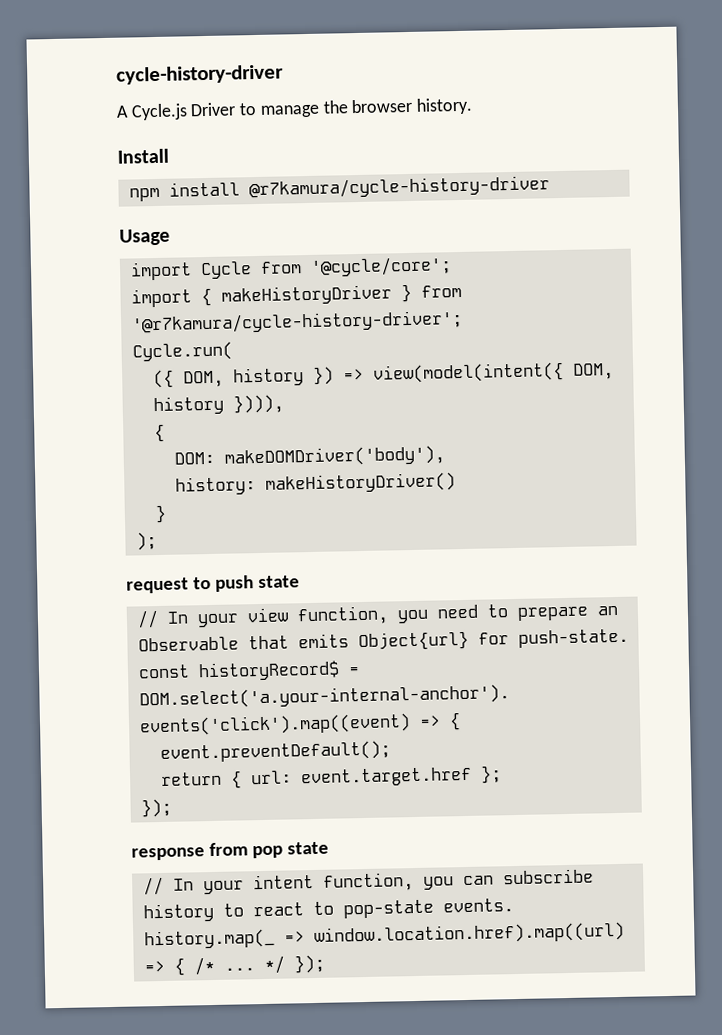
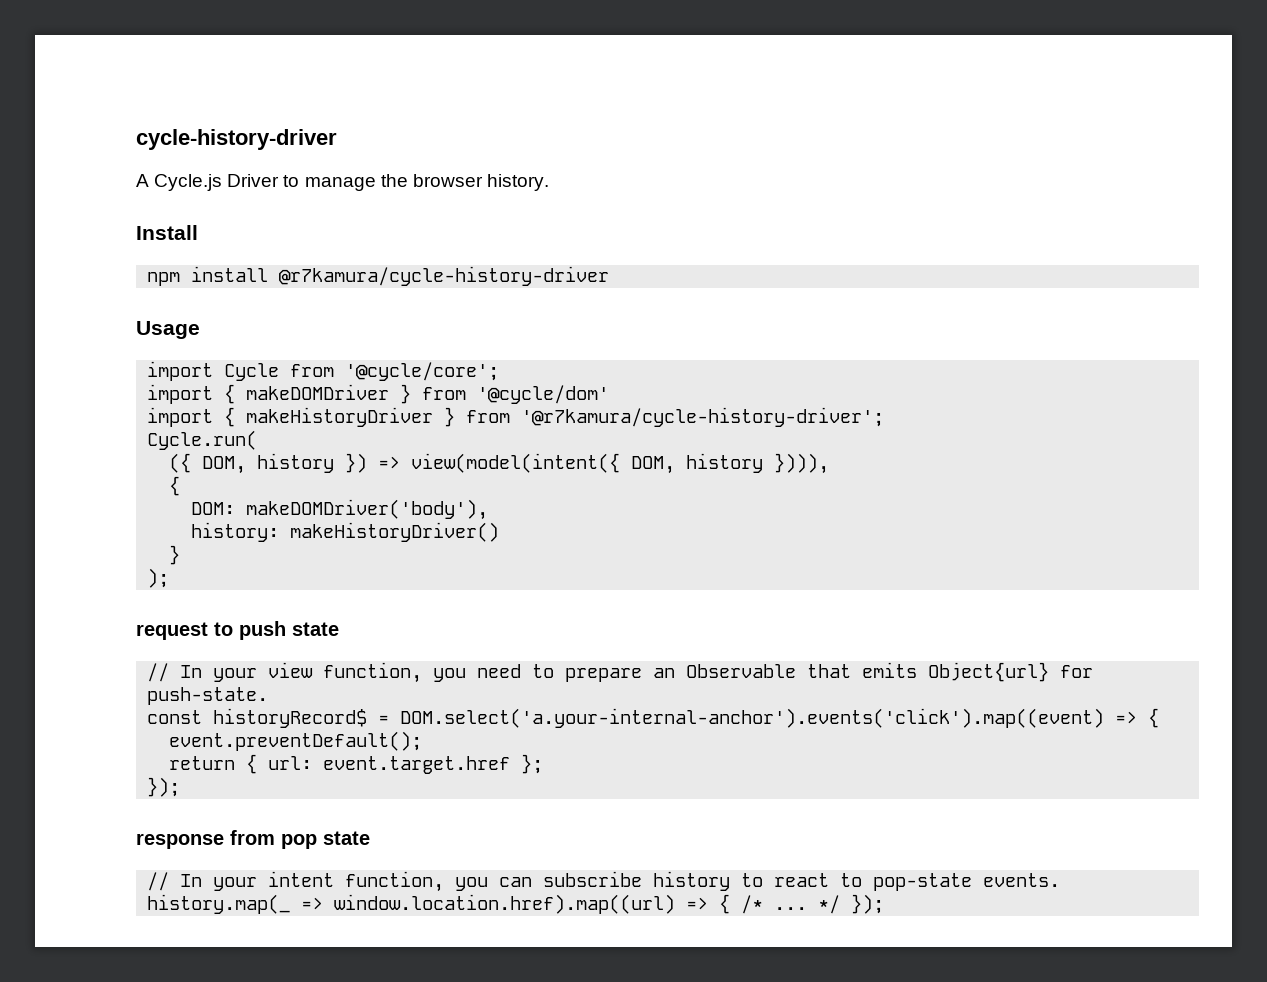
+ import { makeDOMDriver } from '@cycle/dom'

